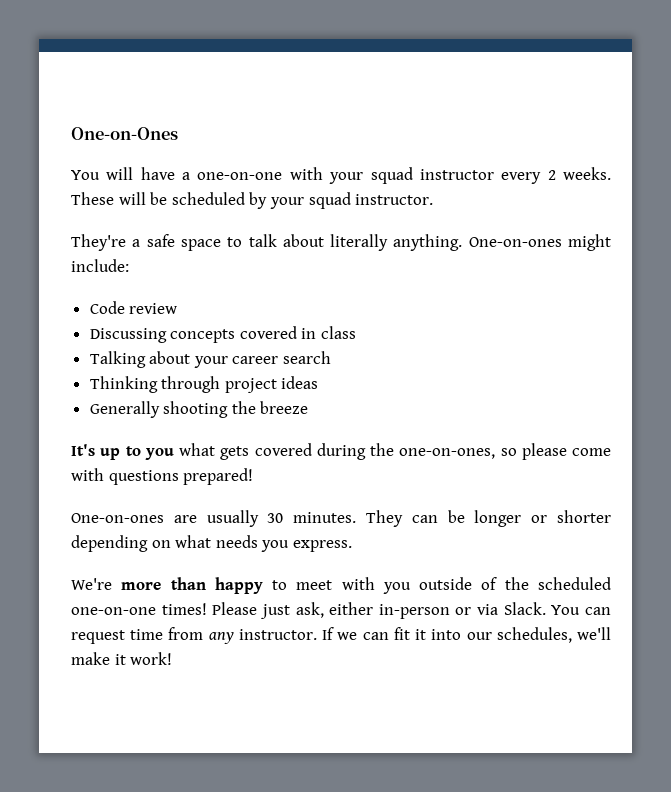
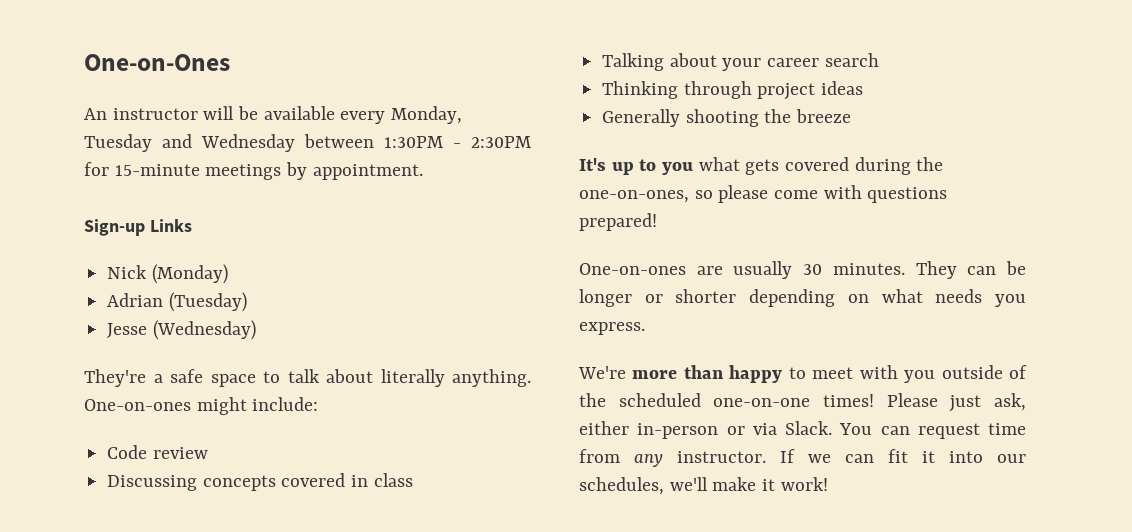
- You will have a one-on-one with your squad instructor every 2 weeks. These will be scheduled by your squad instructor.
+ An instructor will be available every Monday, Tuesday and Wednesday between 1:30PM - 2:30PM for 15-minute meetings by appointment.
+ Sign-up Links
+ Nick (Monday)
+ Adrian (Tuesday)
+ Jesse (Wednesday)

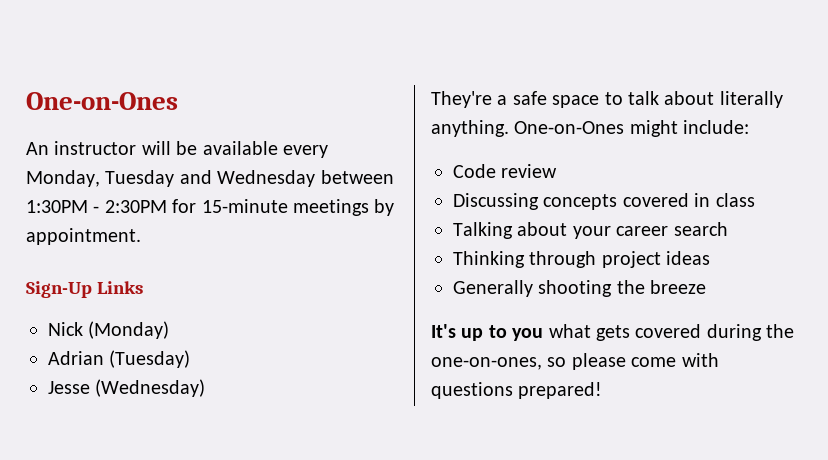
- Sign-up Links
+ Sign-Up Links
- One-on-ones might include:
+ One-on-Ones might include:
- One-on-ones are usually 30 minutes. They can be longer or shorter depending on what needs you express.
- We're more than happy to meet with you outside of the scheduled one-on-one times! Please just ask, either in-person or via Slack. You can request time from any instructor. If we can fit it into our schedules, we'll make it work!

